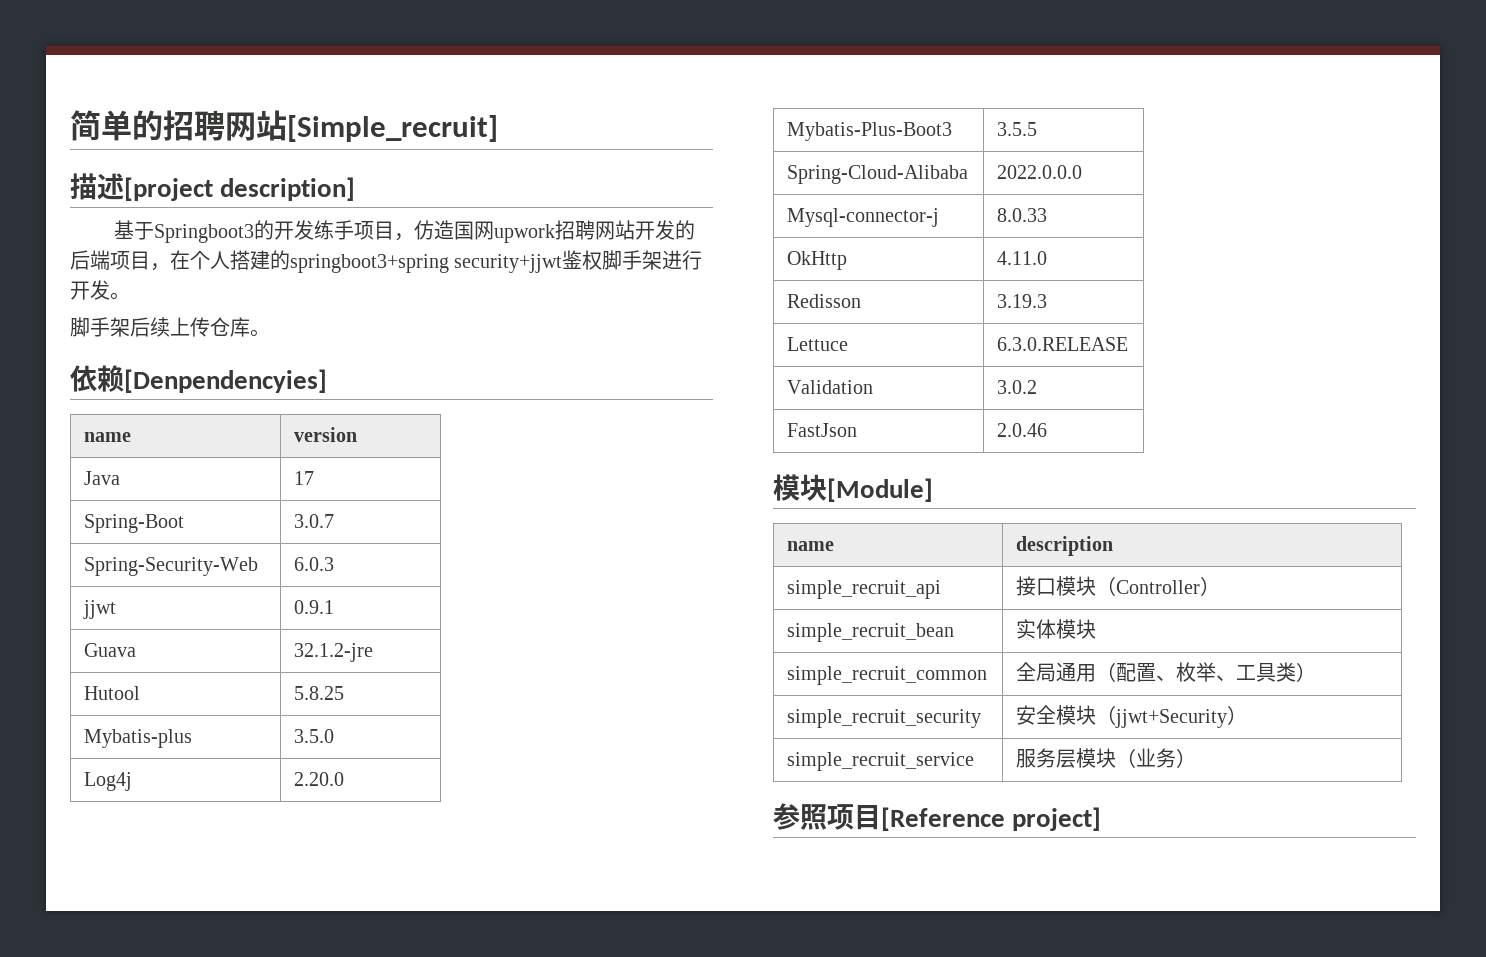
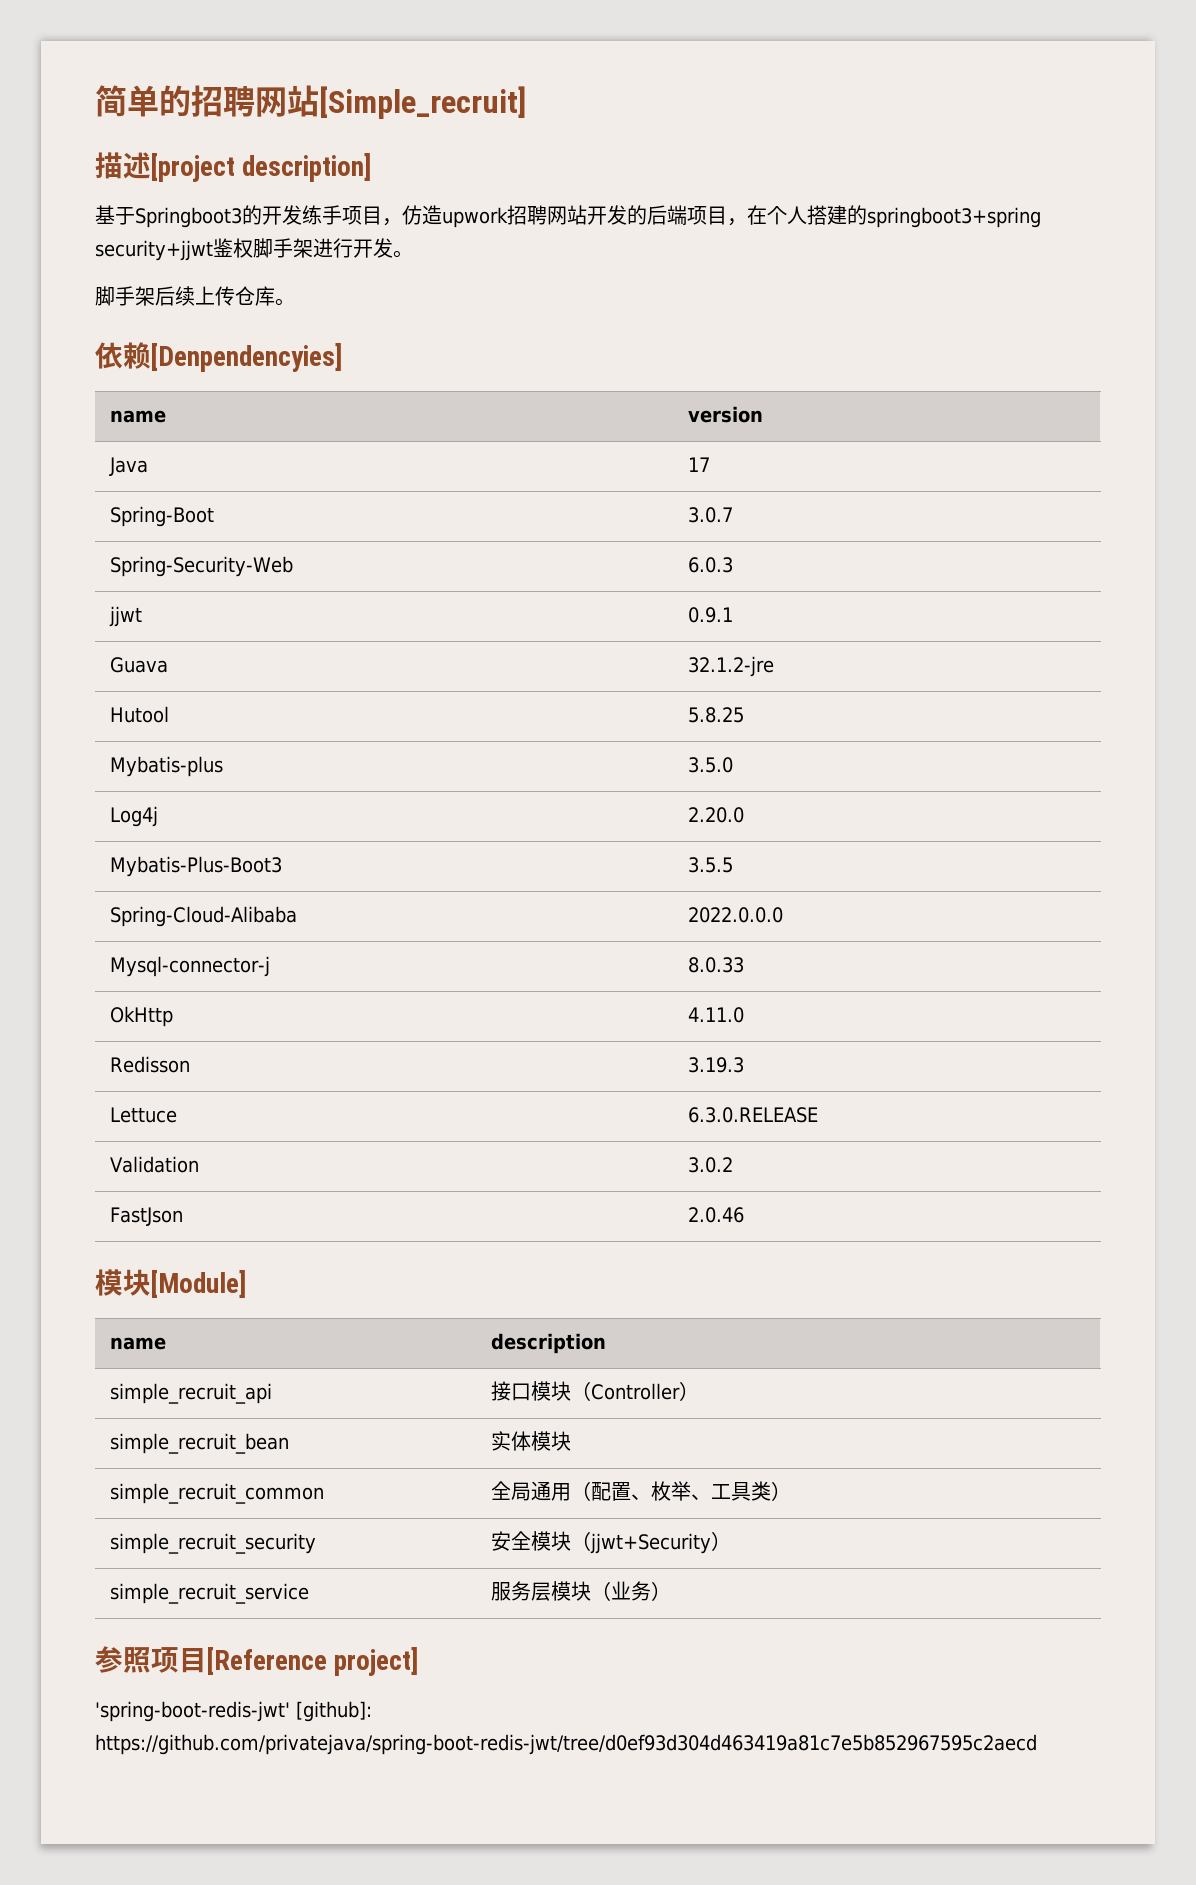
- 基于Springboot3的开发练手项目，仿造国网upwork招聘网站开发的后端项目，在个人搭建的springboot3+spring security+jjwt鉴权脚手架进行开发。
+ 基于Springboot3的开发练手项目，仿造upwork招聘网站开发的后端项目，在个人搭建的springboot3+spring security+jjwt鉴权脚手架进行开发。
+ 'spring-boot-redis-jwt' [github]: https://github.com/privatejava/spring-boot-redis-jwt/tree/d0ef93d304d463419a81c7e5b852967595c2aecd

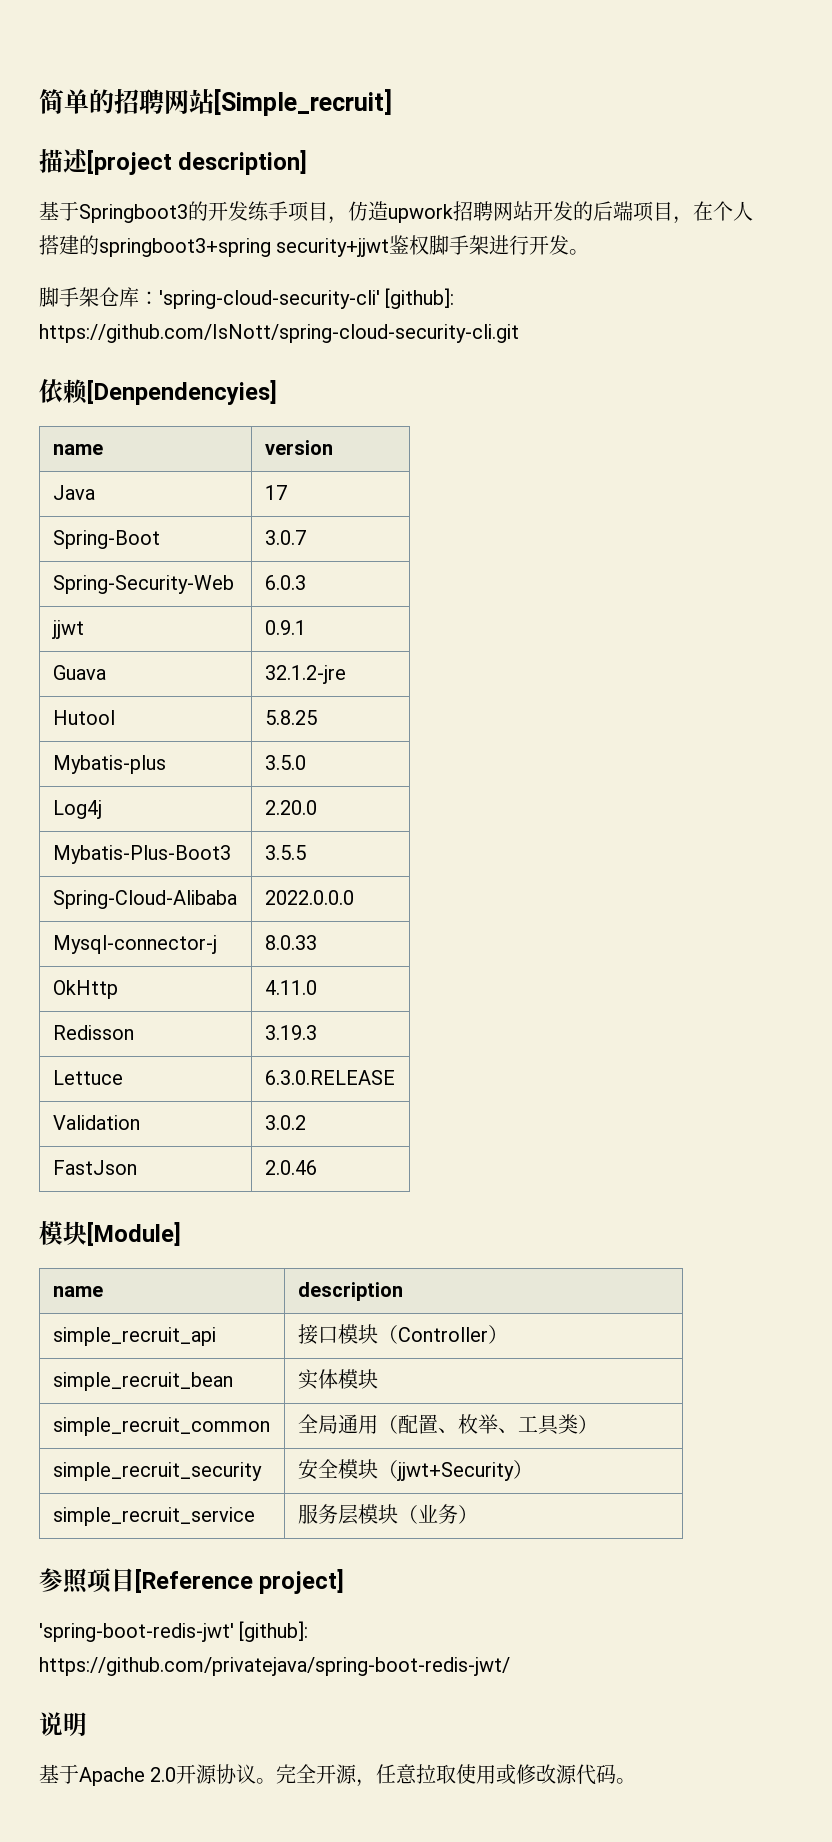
- 脚手架后续上传仓库。
+ 脚手架仓库：'spring-cloud-security-cli' [github]: https://github.com/IsNott/spring-cloud-security-cli.git
- 'spring-boot-redis-jwt' [github]: https://github.com/privatejava/spring-boot-redis-jwt/tree/d0ef93d304d463419a81c7e5b852967595c2aecd
+ 'spring-boot-redis-jwt' [github]: https://github.com/privatejava/spring-boot-redis-jwt/
+ 说明
+ 基于Apache 2.0开源协议。完全开源，任意拉取使用或修改源代码。

